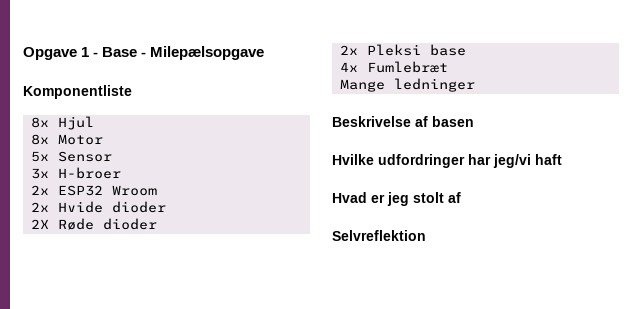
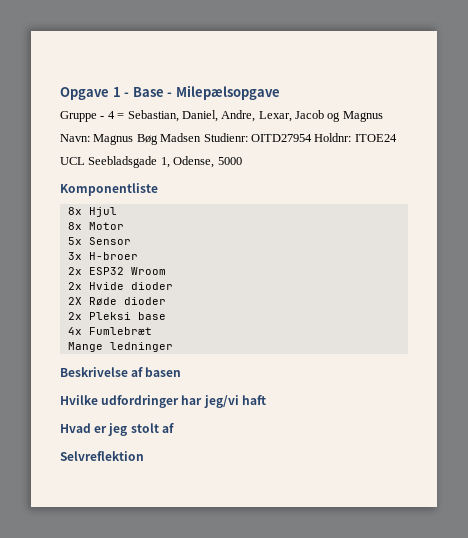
+ Gruppe - 4 = Sebastian, Daniel, Andre, Lexar, Jacob og Magnus
+ Navn: Magnus Bøg Madsen Studienr: OITD27954 Holdnr: ITOE24
+ UCL Seebladsgade 1, Odense, 5000

